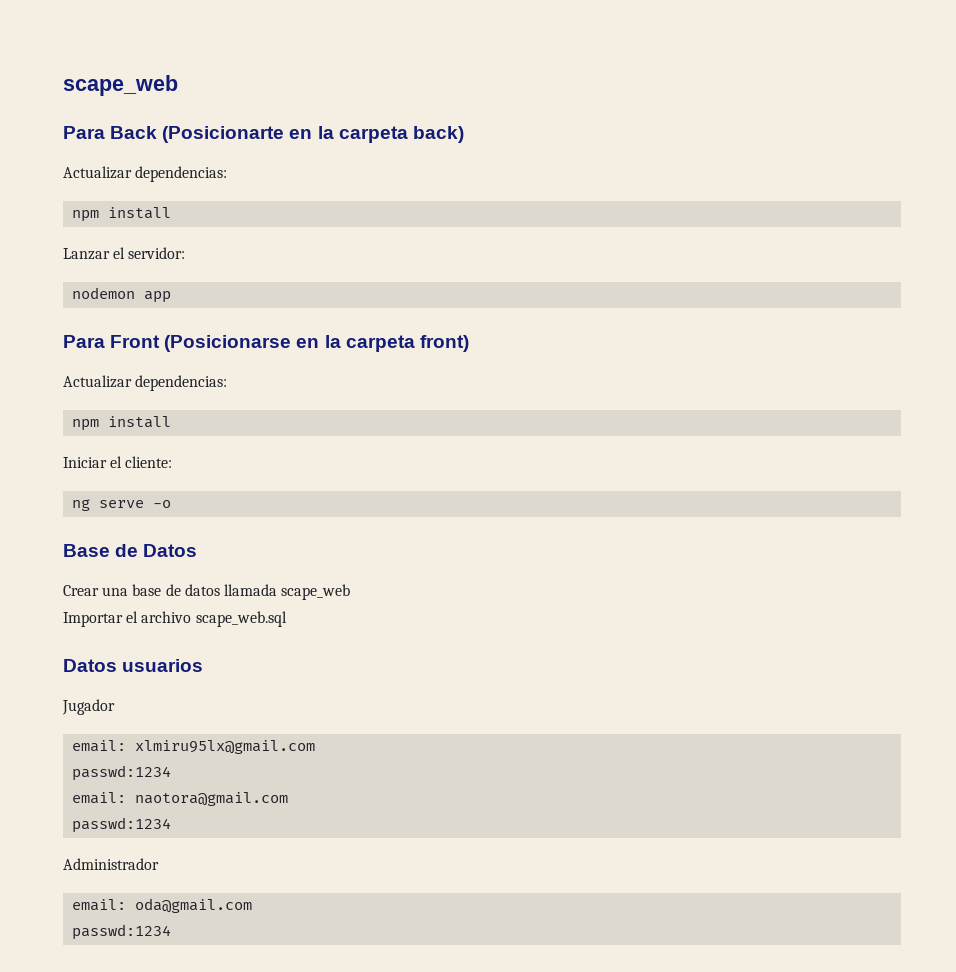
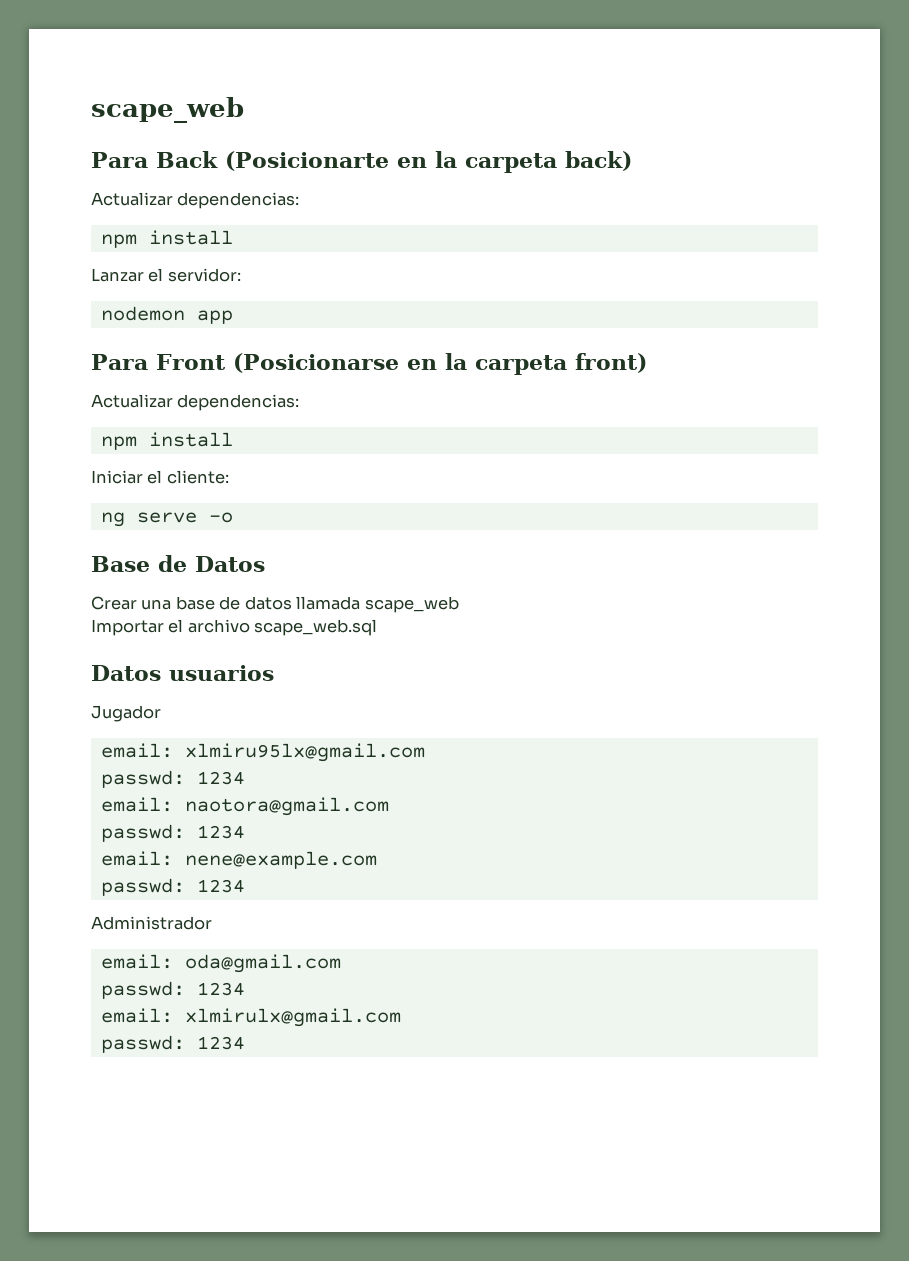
  email: xlmiru95lx@gmail.com
- passwd:1234
+ passwd: 1234
  email: naotora@gmail.com
- passwd:1234
+ passwd: 1234
+ email: nene@example.com
+ passwd: 1234
  Administrador
  email: oda@gmail.com
- passwd:1234
+ passwd: 1234
+ email: xlmirulx@gmail.com
+ passwd: 1234

